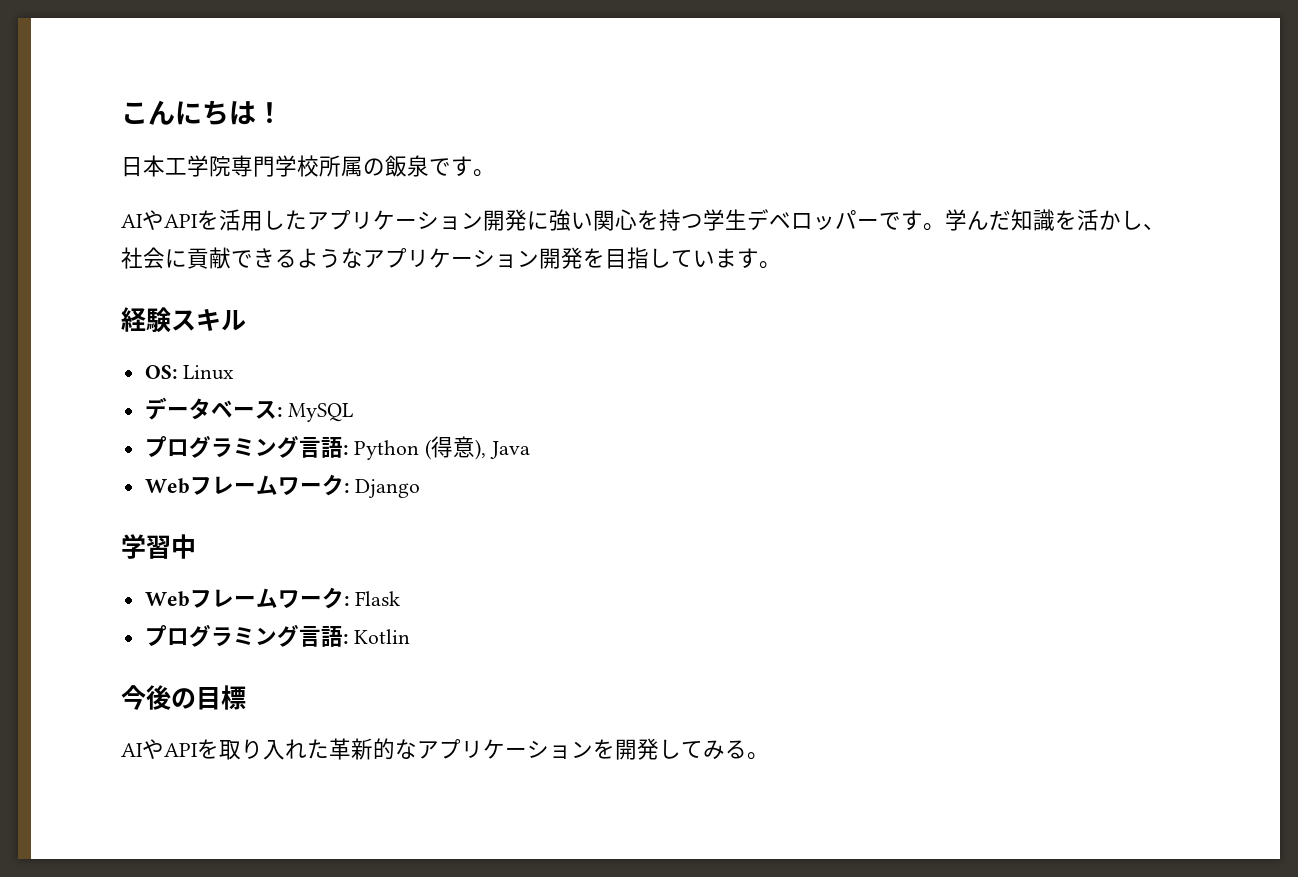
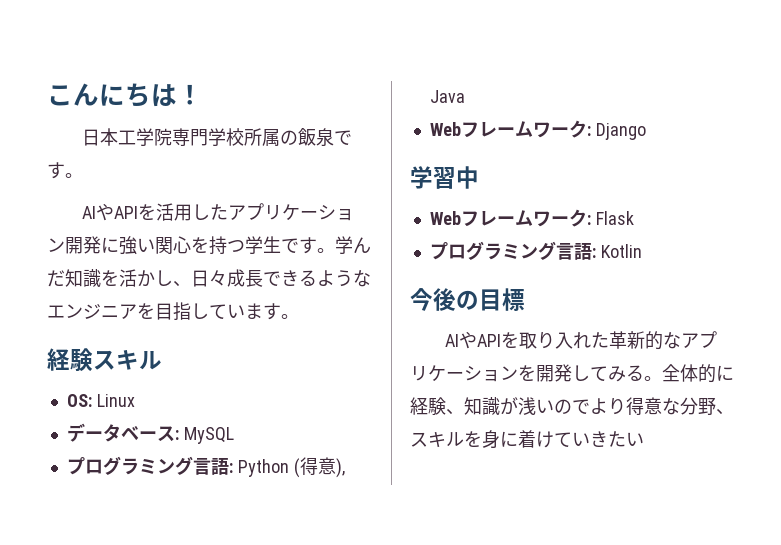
- AIやAPIを活用したアプリケーション開発に強い関心を持つ学生デベロッパーです。
+ AIやAPIを活用したアプリケーション開発に強い関心を持つ学生です。
- 学んだ知識を活かし、社会に貢献できるようなアプリケーション開発を目指しています。
+ 学んだ知識を活かし、日々成長できるようなエンジニアを目指しています。
+ 全体的に経験、知識が浅いのでより得意な分野、スキルを身に着けていきたい

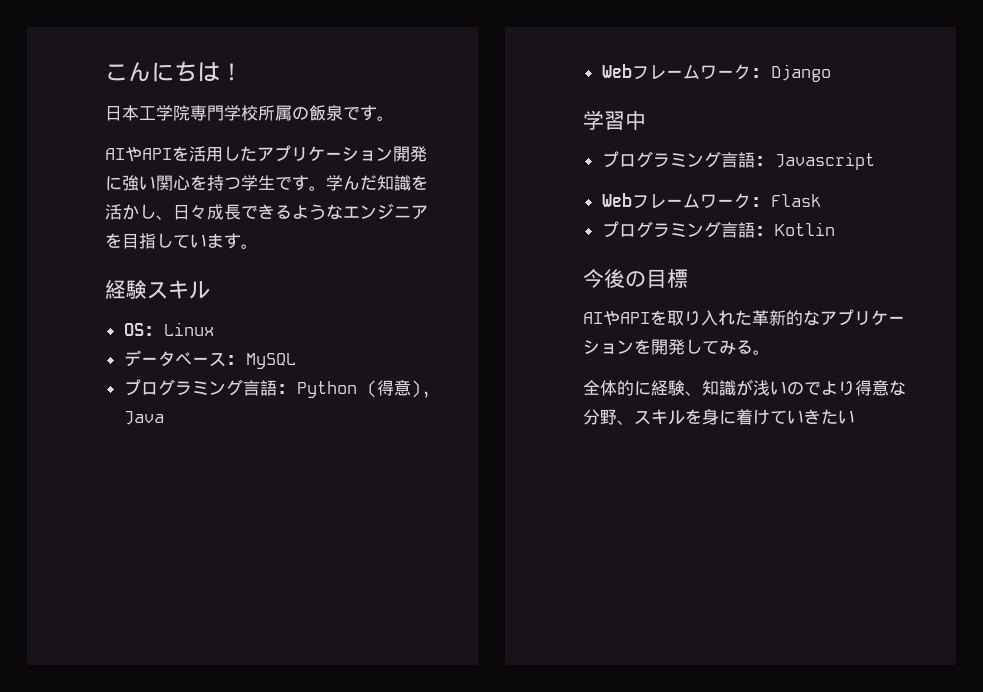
+ プログラミング言語: Javascript
- AIやAPIを取り入れた革新的なアプリケーションを開発してみる。全体的に経験、知識が浅いのでより得意な分野、スキルを身に着けていきたい
+ AIやAPIを取り入れた革新的なアプリケーションを開発してみる。
+ 全体的に経験、知識が浅いのでより得意な分野、スキルを身に着けていきたい

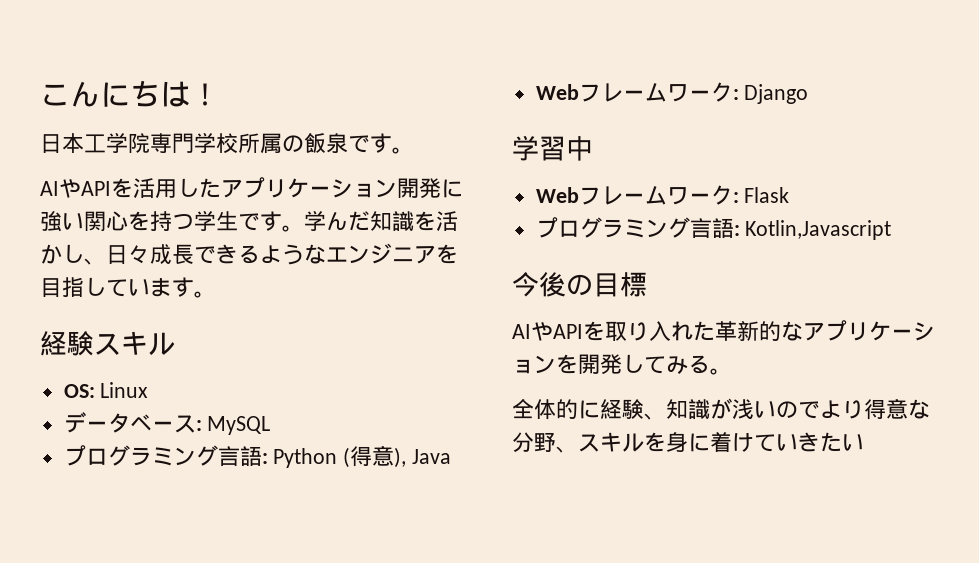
- プログラミング言語: Javascript
- プログラミング言語: Kotlin
+ プログラミング言語: Kotlin,Javascript

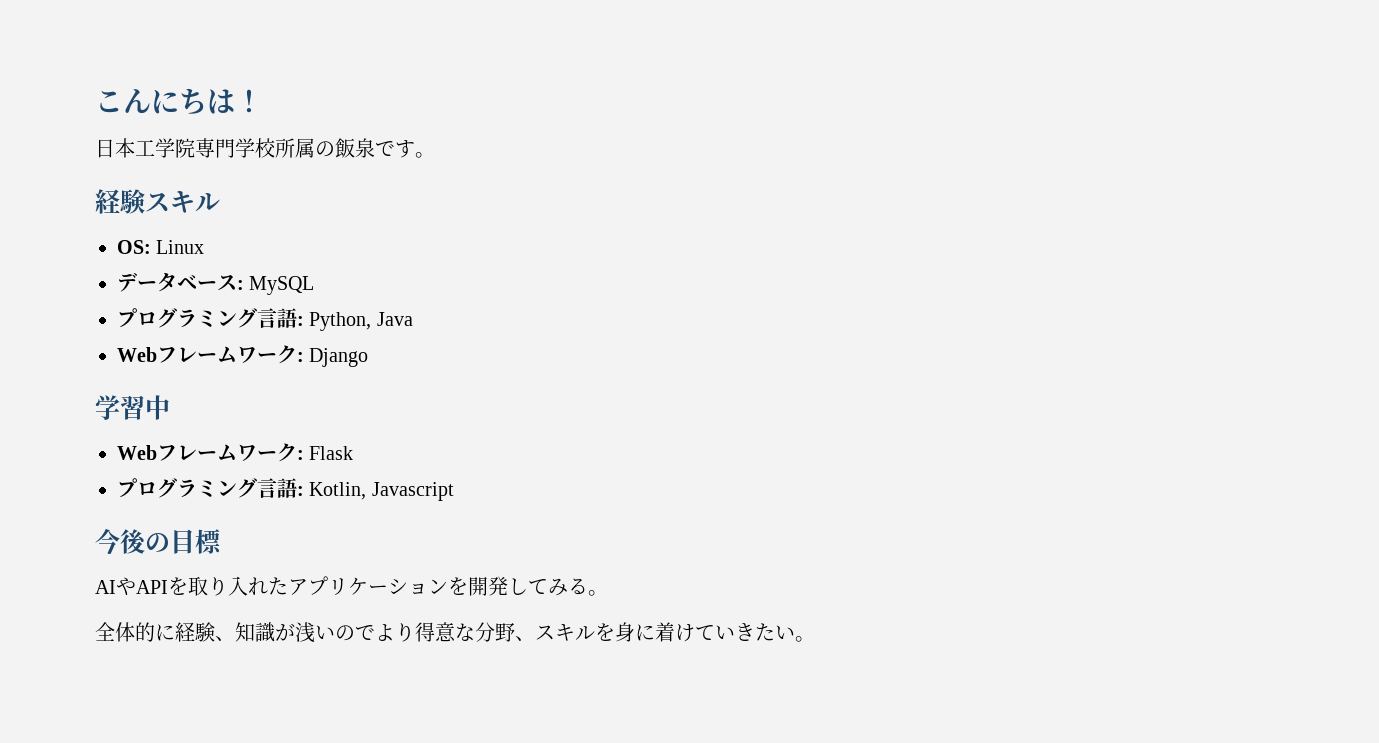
- AIやAPIを活用したアプリケーション開発に強い関心を持つ学生です。学んだ知識を活かし、日々成長できるようなエンジニアを目指しています。
- プログラミング言語: Python (得意), Java
+ プログラミング言語: Python, Java
- プログラミング言語: Kotlin,Javascript
+ プログラミング言語: Kotlin, Javascript
- AIやAPIを取り入れた革新的なアプリケーションを開発してみる。
+ AIやAPIを取り入れたアプリケーションを開発してみる。
- 全体的に経験、知識が浅いのでより得意な分野、スキルを身に着けていきたい
+ 全体的に経験、知識が浅いのでより得意な分野、スキルを身に着けていきたい。

